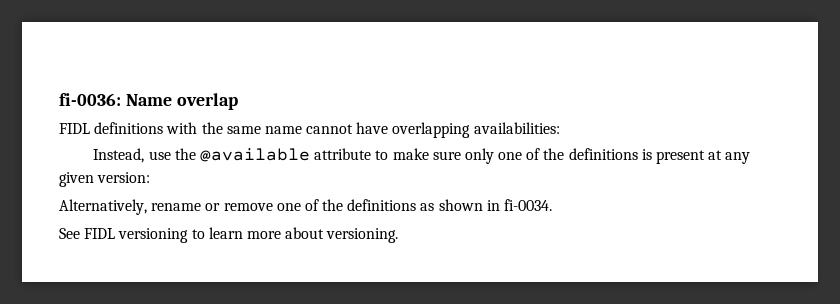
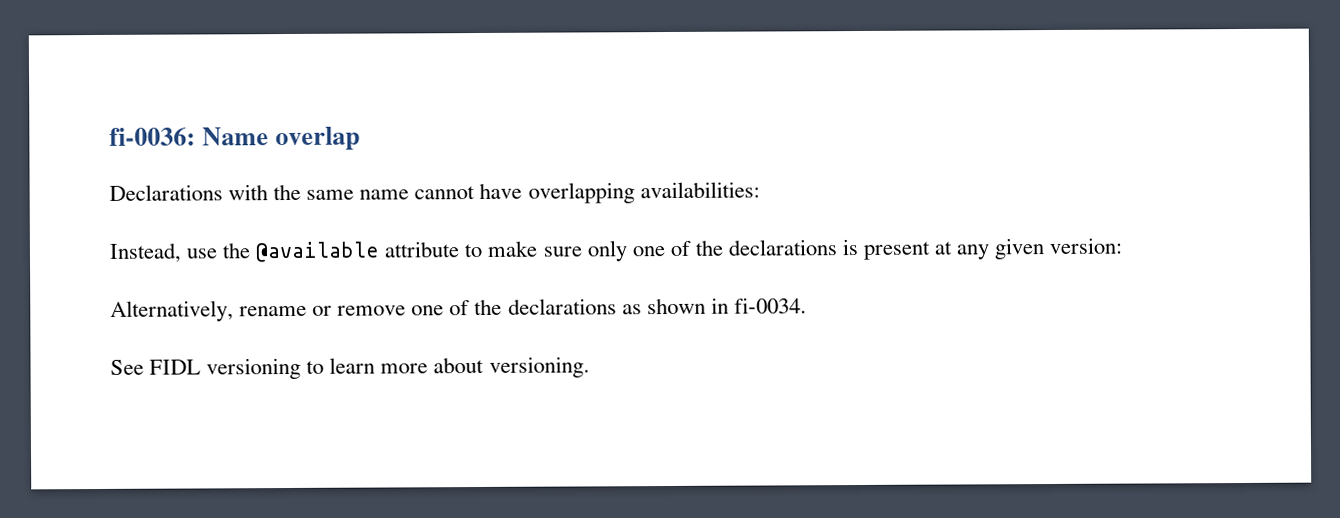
- FIDL definitions with the same name cannot have overlapping availabilities:
+ Declarations with the same name cannot have overlapping availabilities:
- Instead, use the @available attribute to make sure only one of the definitions is present at any given version:
+ Instead, use the @available attribute to make sure only one of the declarations is present at any given version:
- Alternatively, rename or remove one of the definitions as shown in fi-0034.
+ Alternatively, rename or remove one of the declarations as shown in fi-0034.

